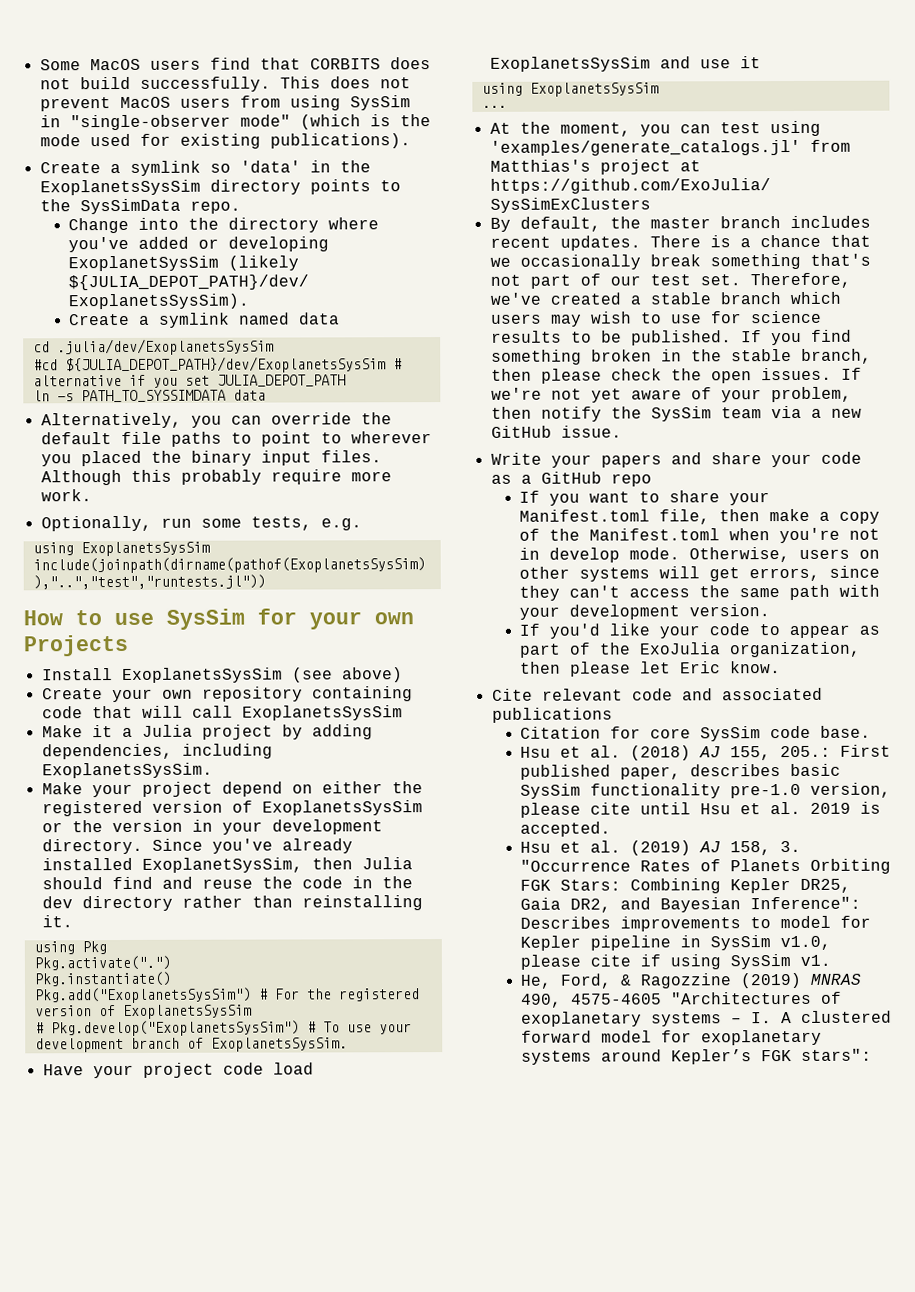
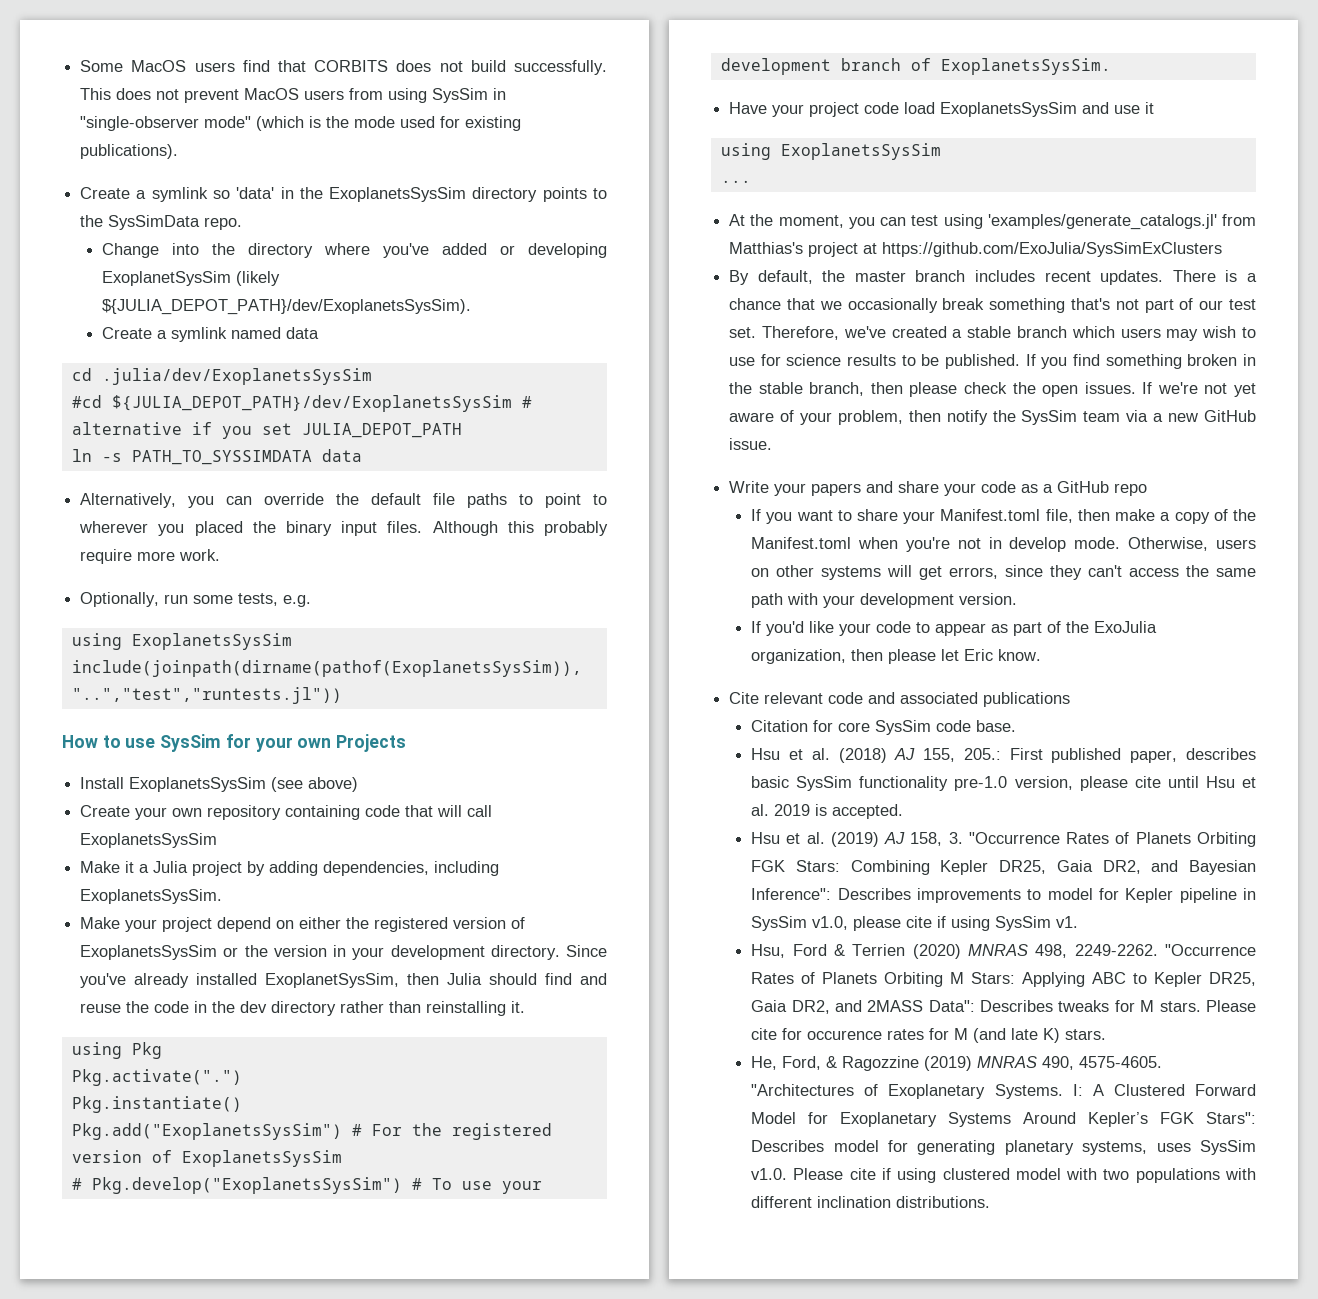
+ Hsu, Ford & Terrien (2020) MNRAS 498, 2249-2262. "Occurrence Rates of Planets Orbiting M Stars: Applying ABC to Kepler DR25, Gaia DR2, and 2MASS Data": Describes tweaks for M stars. Please cite for occurence rates for M (and late K) stars.
- He, Ford, & Ragozzine (2019) MNRAS 490, 4575-4605 "Architectures of exoplanetary systems – I. A clustered forward model for exoplanetary systems around Kepler’s FGK stars":
+ He, Ford, & Ragozzine (2019) MNRAS 490, 4575-4605. "Architectures of Exoplanetary Systems. I: A Clustered Forward Model for Exoplanetary Systems Around Kepler’s FGK Stars": Describes model for generating planetary systems, uses SysSim v1.0. Please cite if using clustered model with two populations with different inclination distributions.

